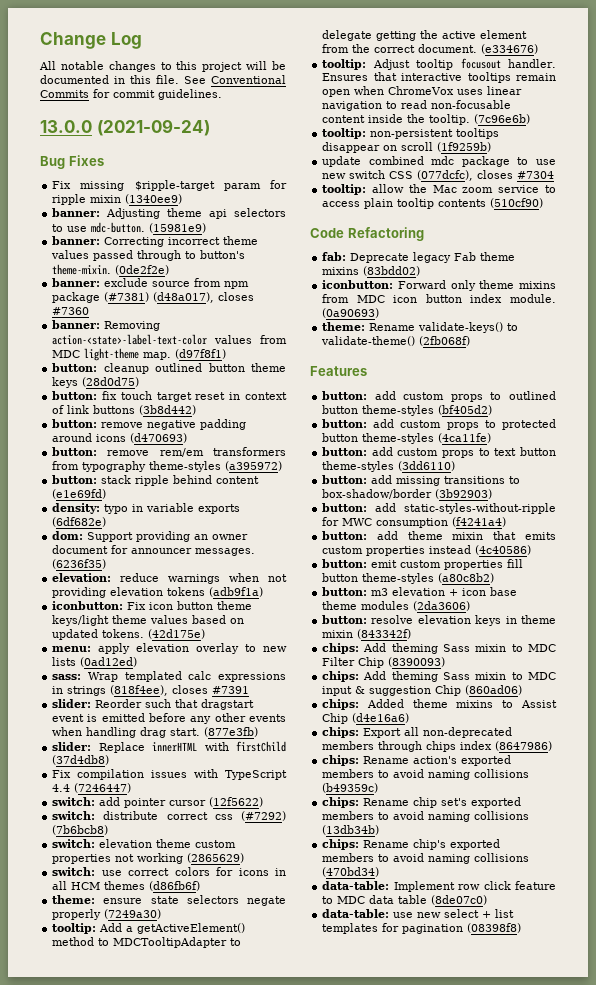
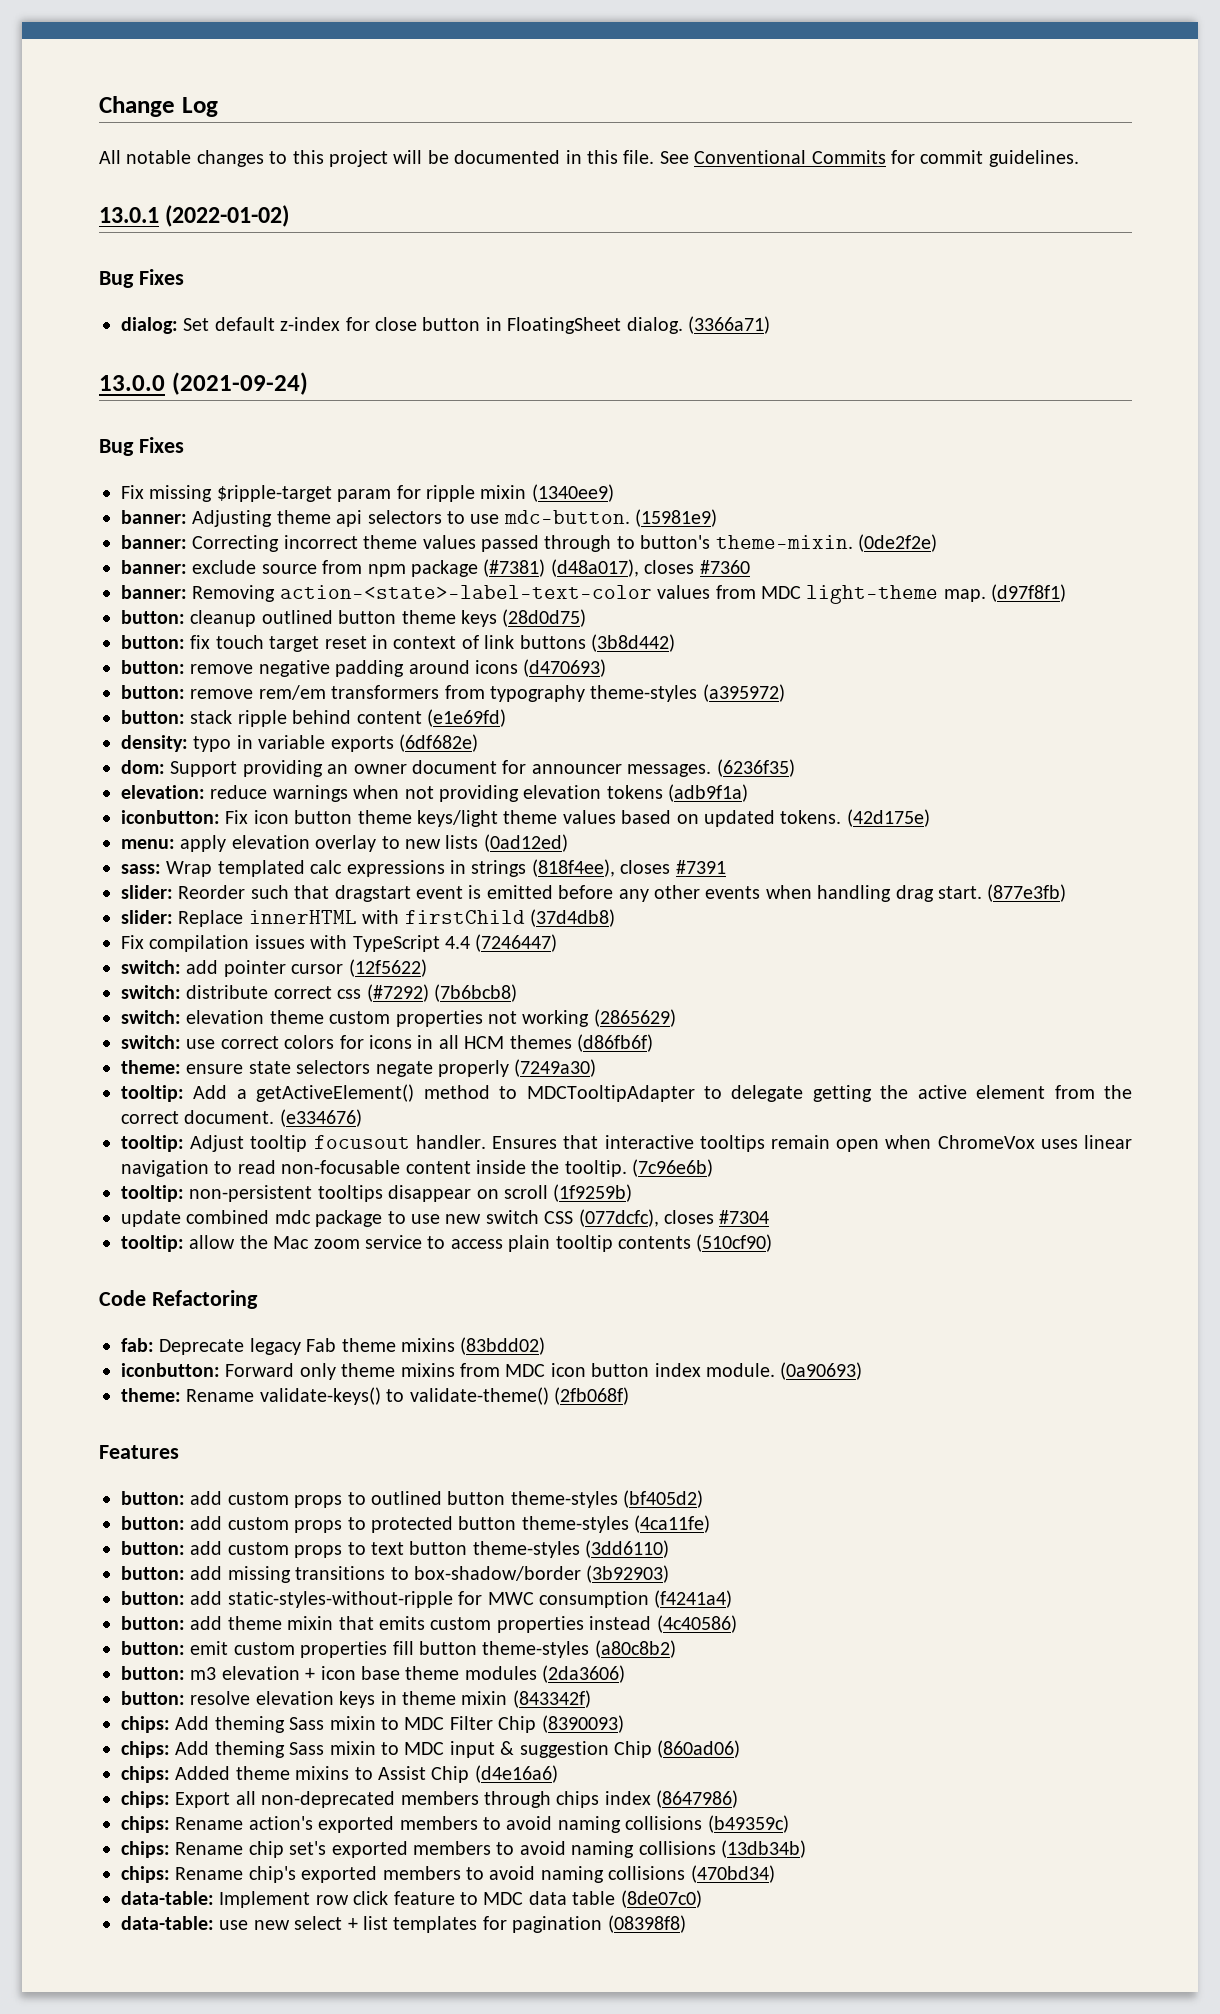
+ 13.0.1 (2022-01-02)
+ Bug Fixes
+ dialog: Set default z-index for close button in FloatingSheet dialog. (3366a71)

